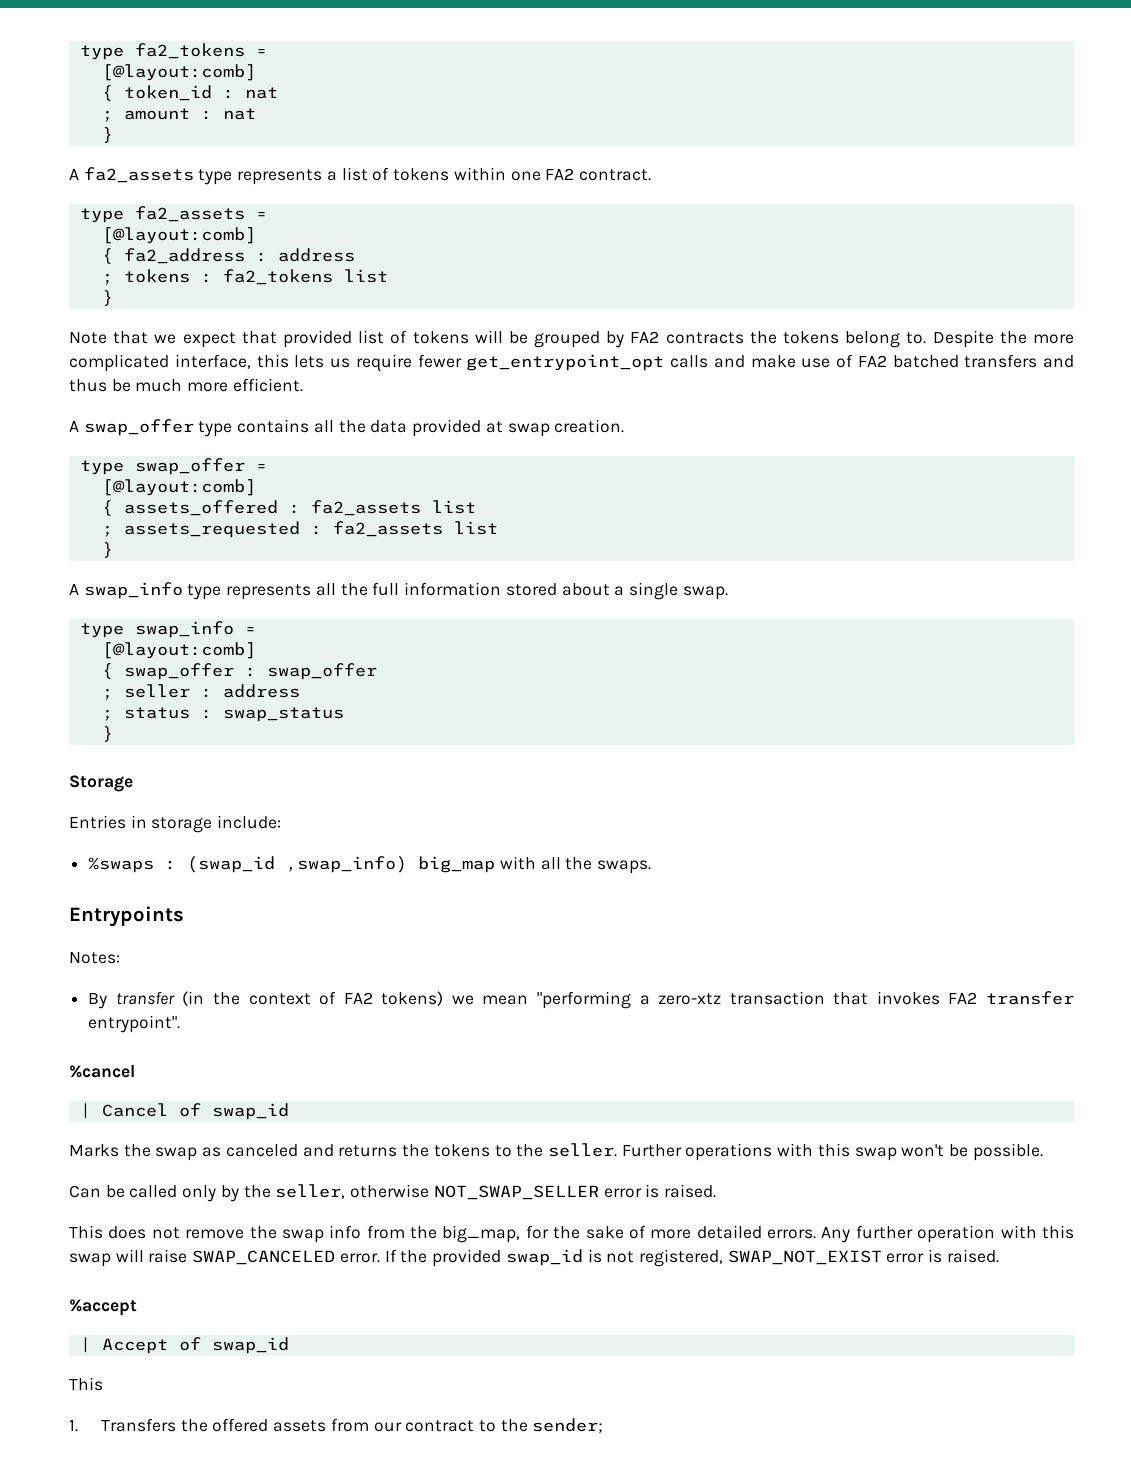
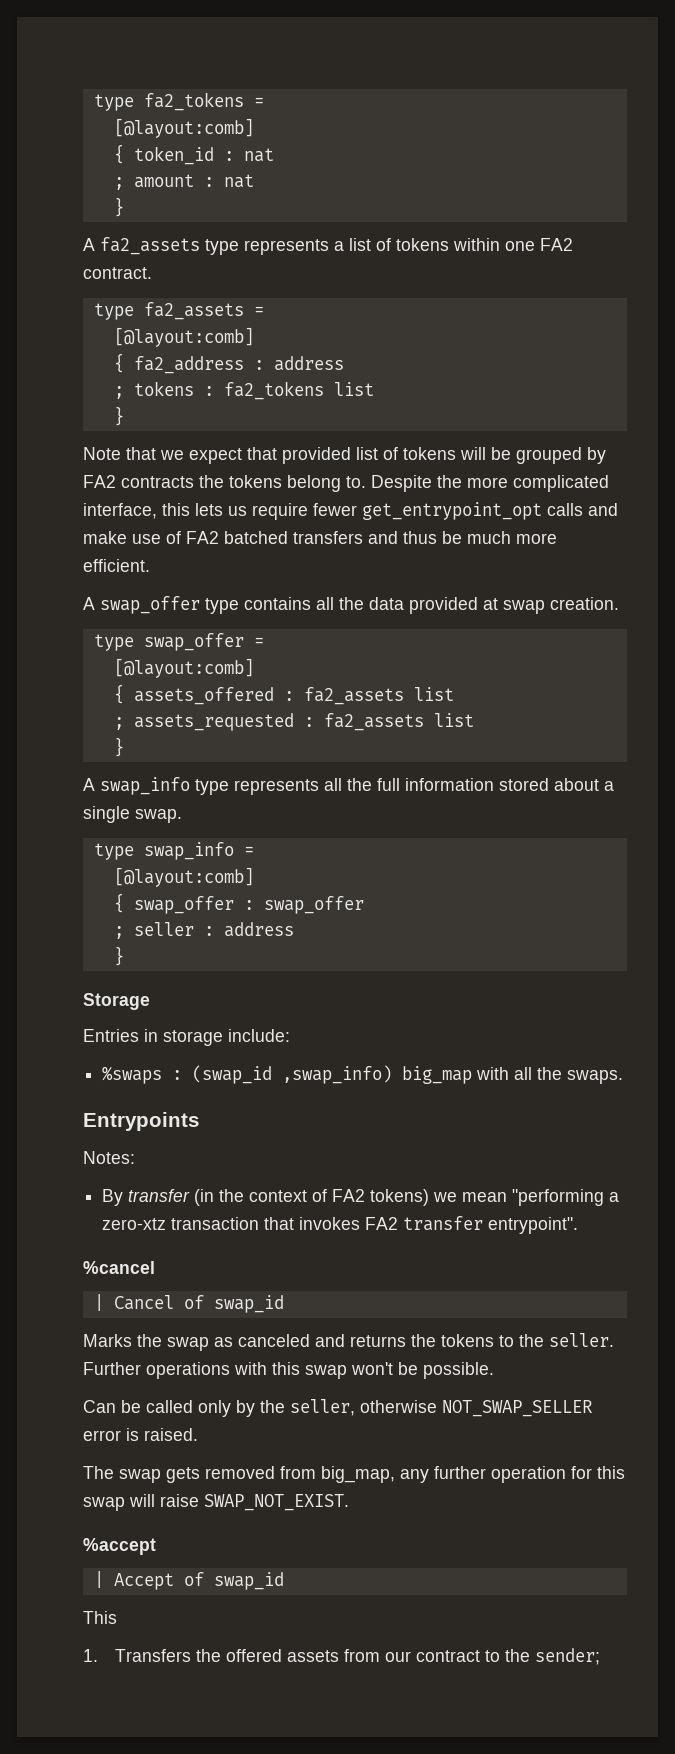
- ; status : swap_status
- This does not remove the swap info from the big_map, for the sake of more detailed errors. Any further operation with this swap will raise SWAP_CANCELED error. If the provided swap_id is not registered, SWAP_NOT_EXIST error is raised.
+ The swap gets removed from big_map, any further operation for this swap will raise SWAP_NOT_EXIST.

